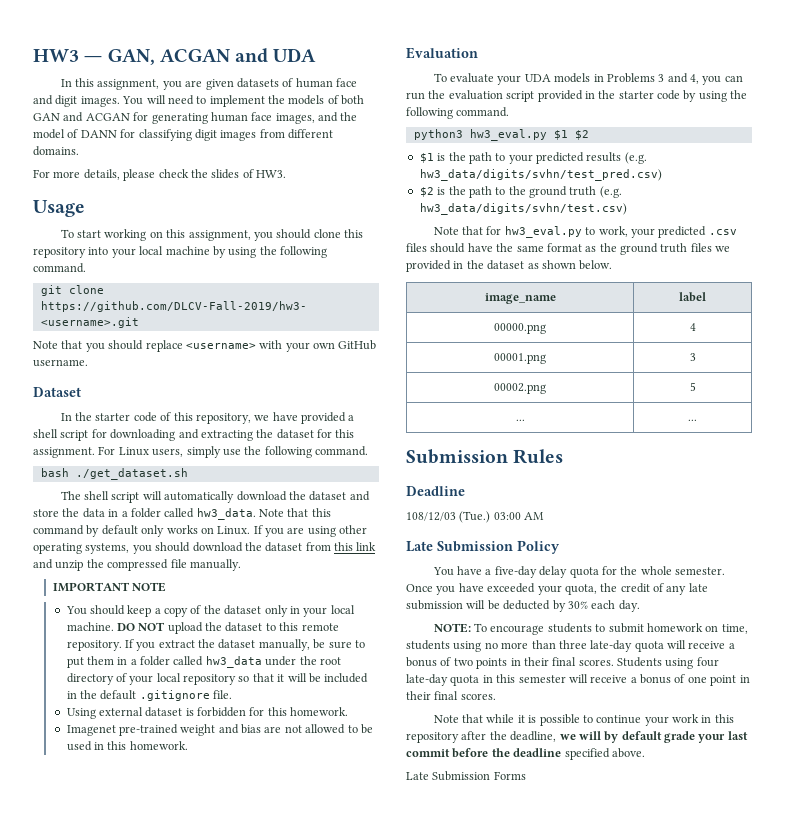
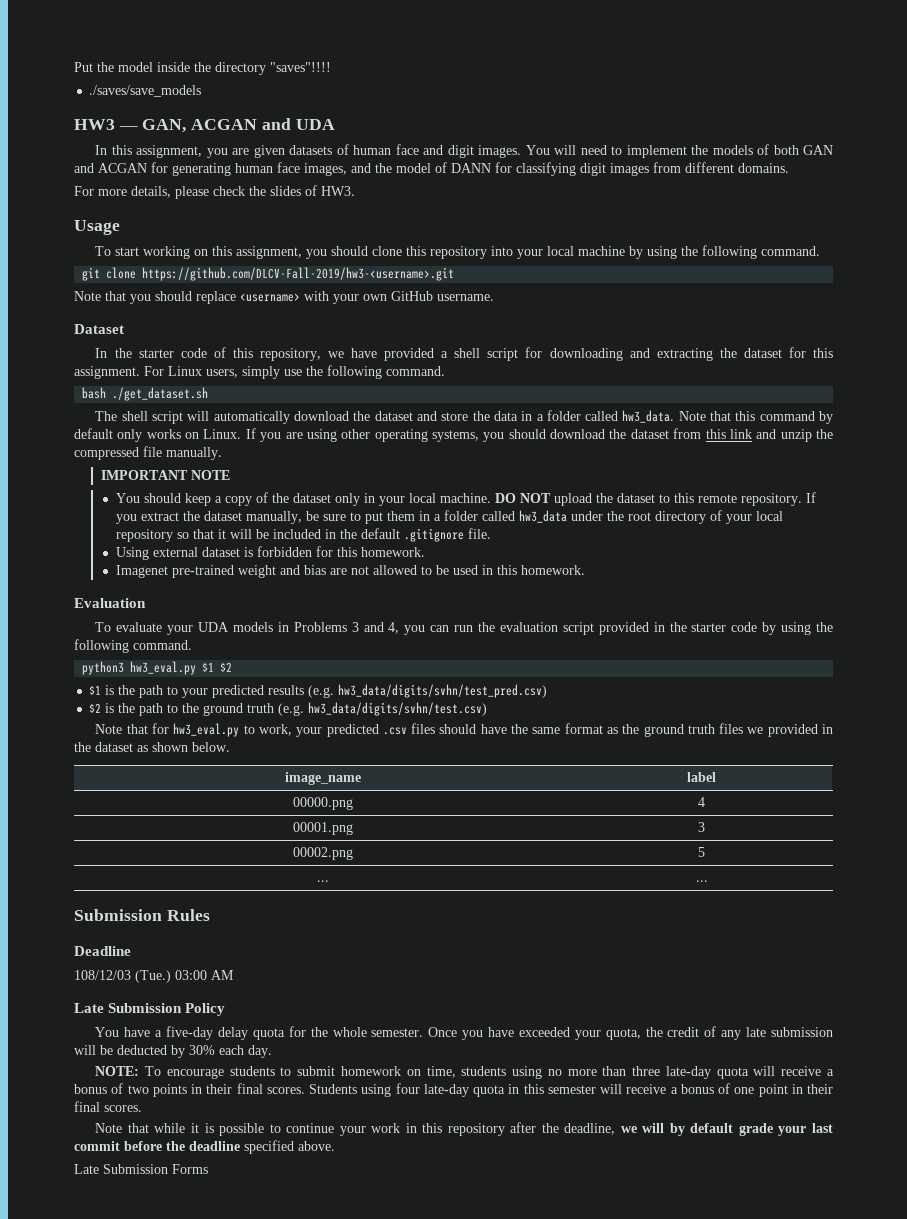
+ Put the model inside the directory "saves"!!!!
+ ./saves/save_models

